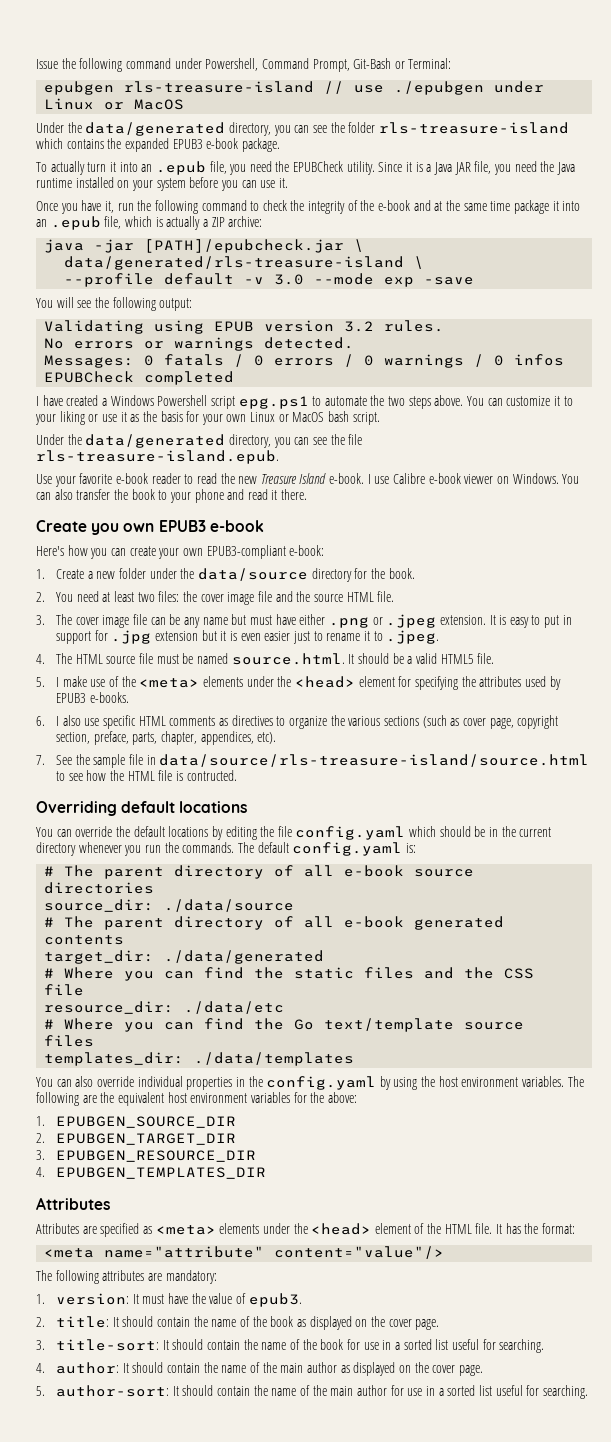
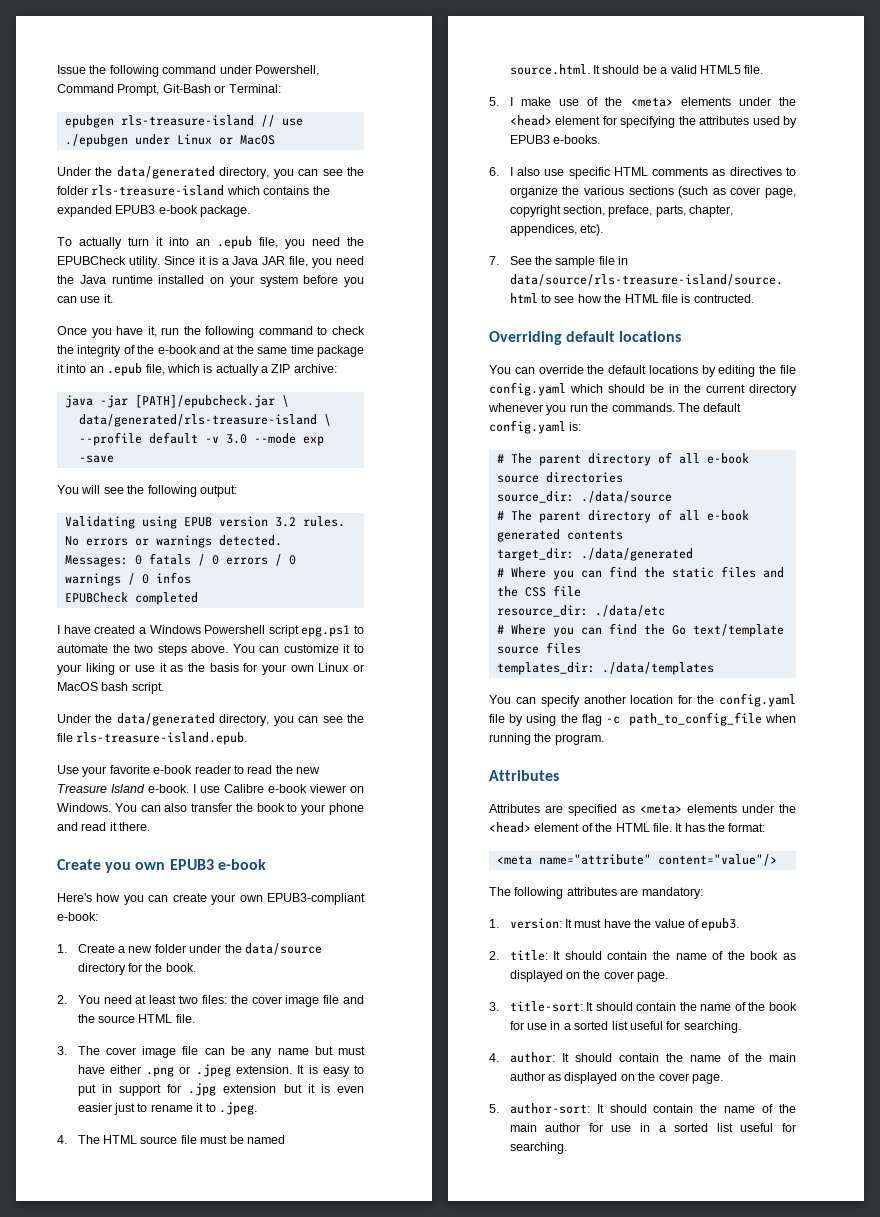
- You can also override individual properties in the config.yaml by using the host environment variables. The following are the equivalent host environment variables for the above:
- 1. EPUBGEN_SOURCE_DIR
- 2. EPUBGEN_TARGET_DIR
- 3. EPUBGEN_RESOURCE_DIR
- 4. EPUBGEN_TEMPLATES_DIR
+ You can specify another location for the config.yaml file by using the flag -c path_to_config_file when running the program.

